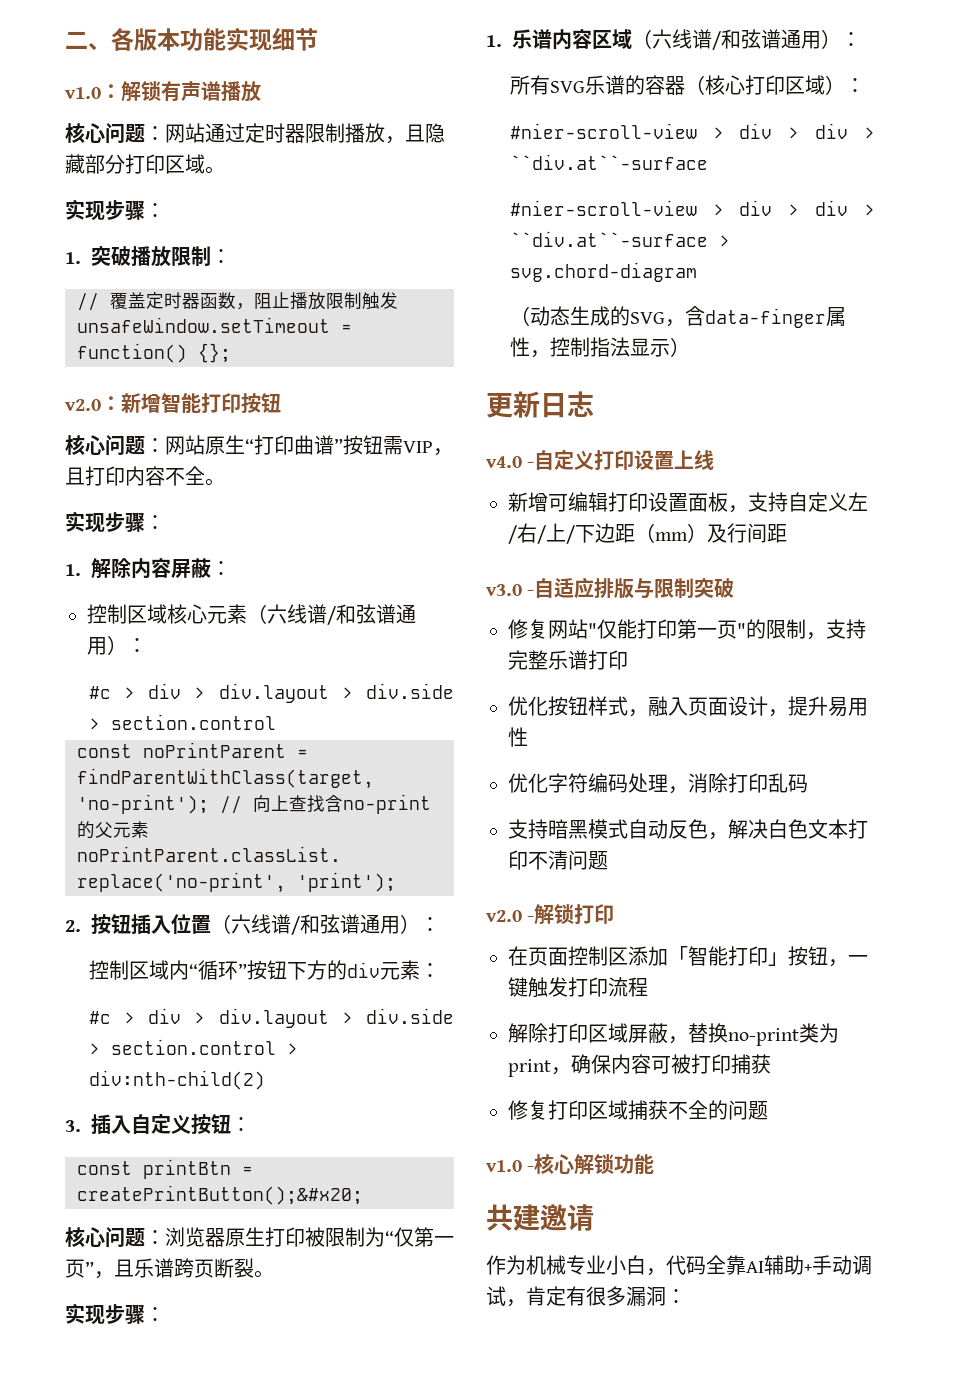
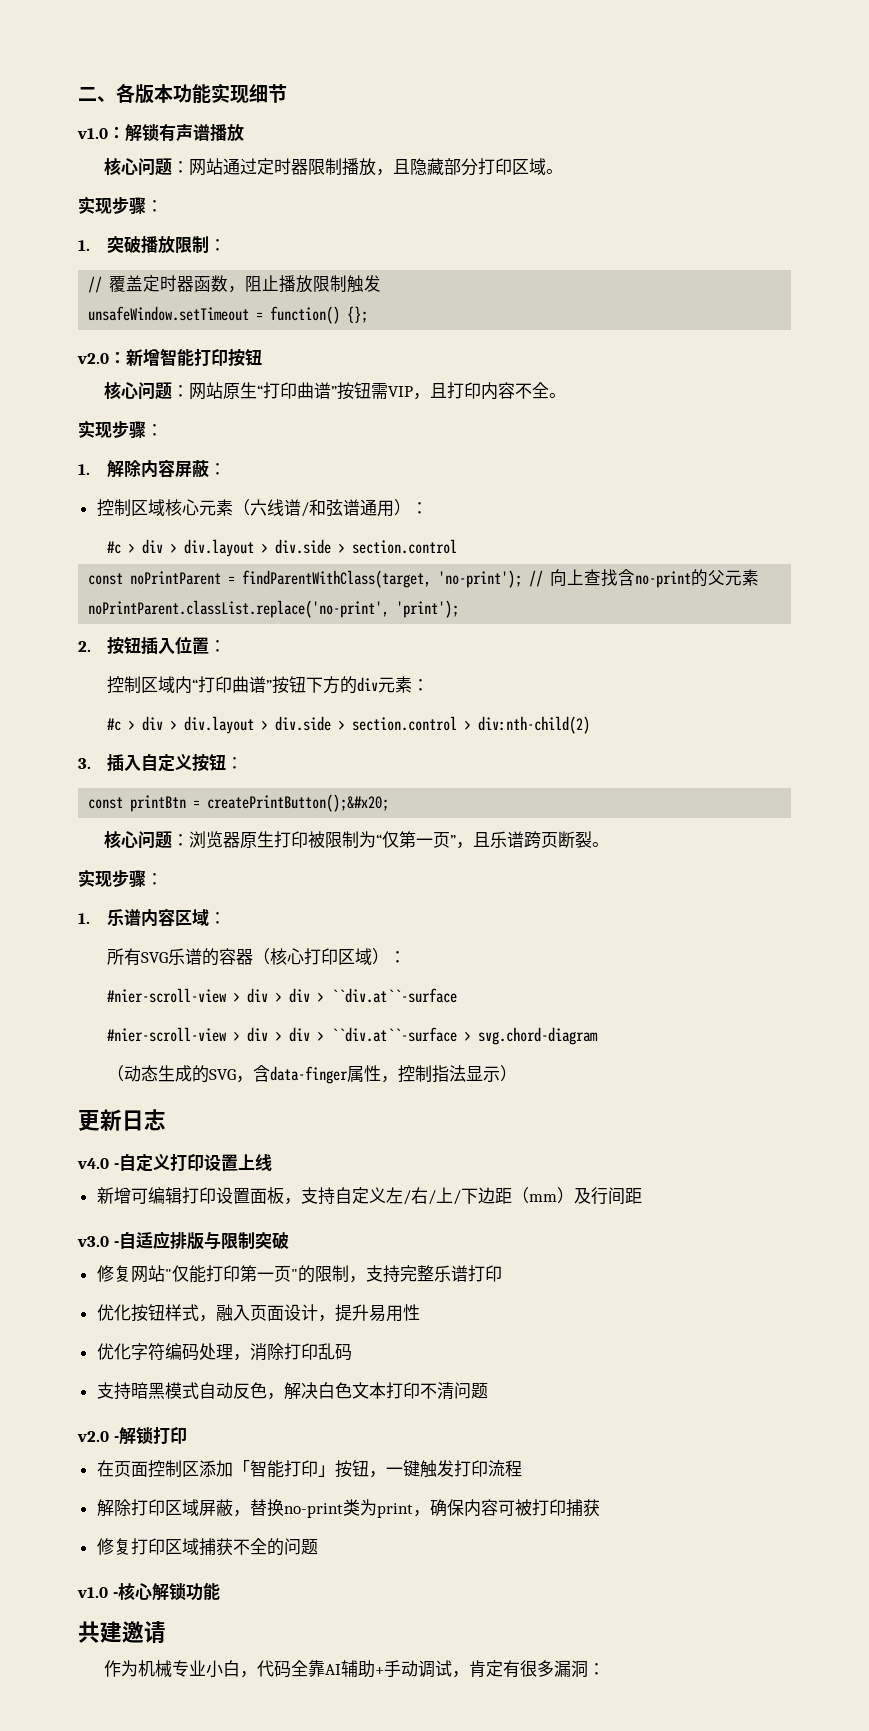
- 2.按钮插入位置（六线谱/和弦谱通用）：
+ 2.按钮插入位置：
- 控制区域内“循环”按钮下方的div元素：
+ 控制区域内“打印曲谱”按钮下方的div元素：
- 1.乐谱内容区域（六线谱/和弦谱通用）：
+ 1.乐谱内容区域：

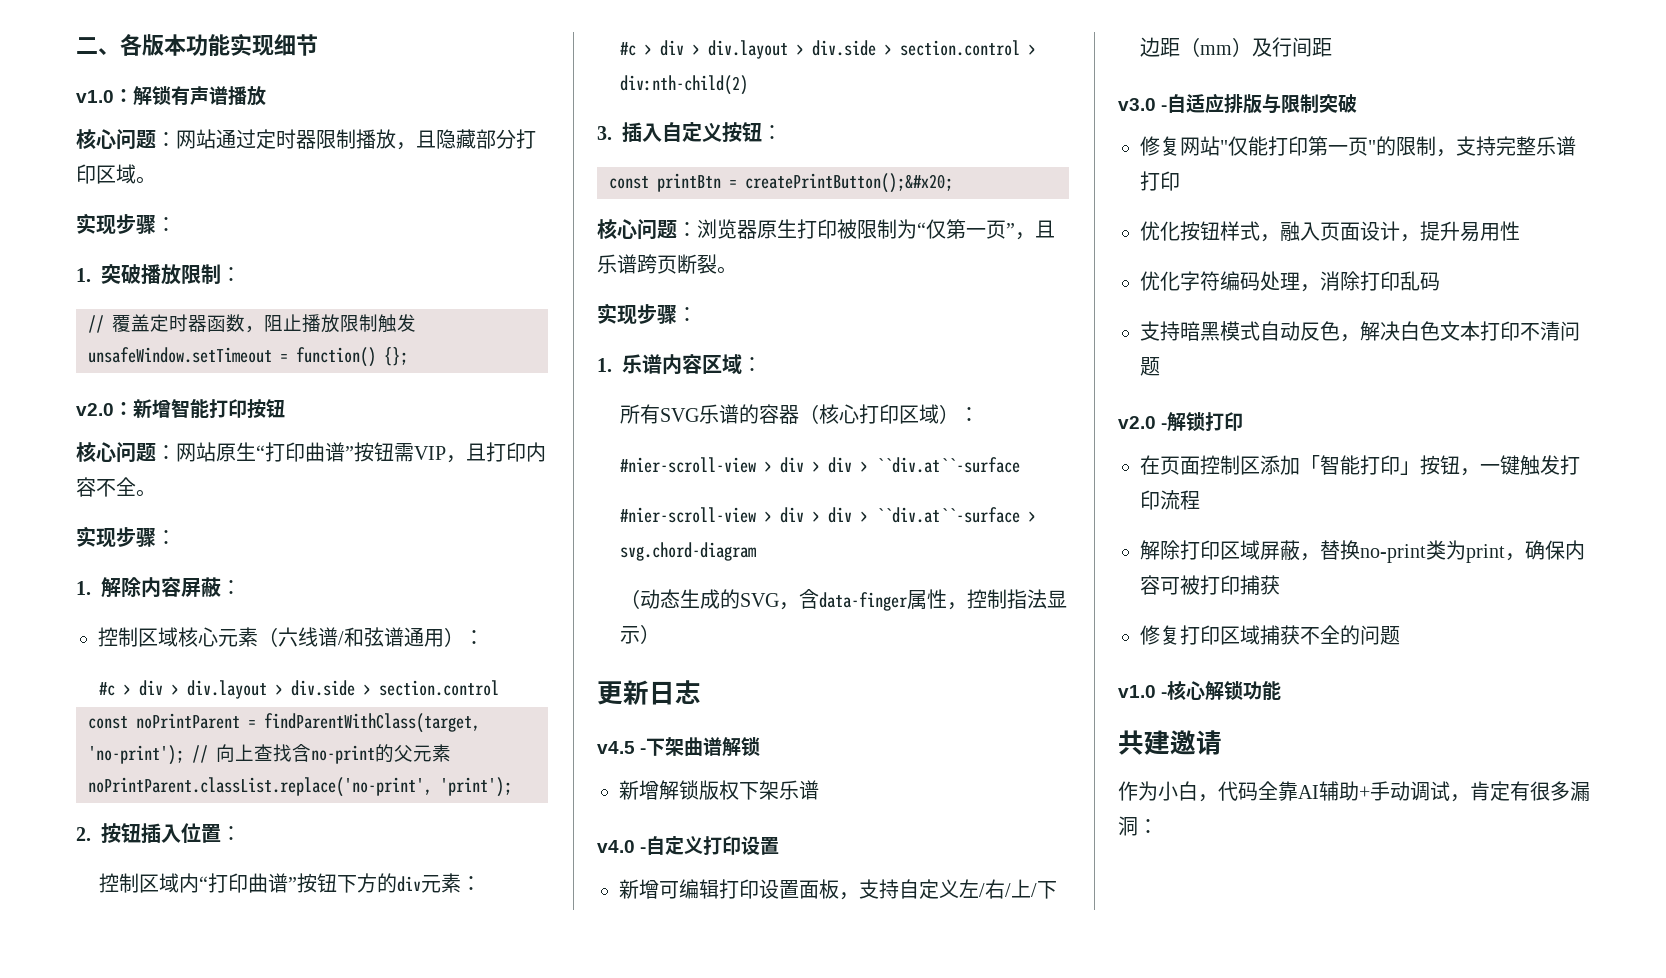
+ v4.5 -下架曲谱解锁
+ 新增解锁版权下架乐谱
- v4.0 -自定义打印设置上线
+ v4.0 -自定义打印设置
- 作为机械专业小白，代码全靠AI辅助+手动调试，肯定有很多漏洞：
+ 作为小白，代码全靠AI辅助+手动调试，肯定有很多漏洞：

